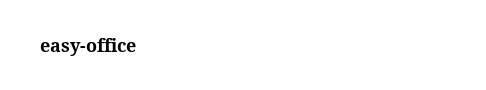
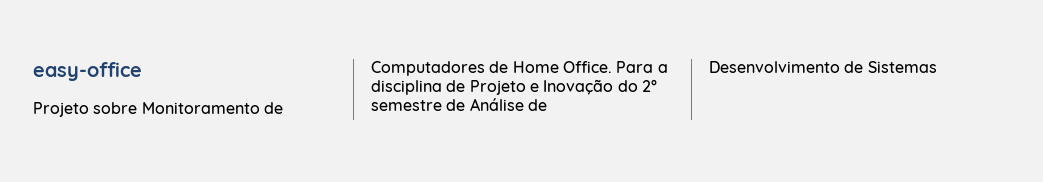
+ Projeto sobre Monitoramento de Computadores de Home Office. Para a disciplina de Projeto e Inovação do 2° semestre de Análise de Desenvolvimento de Sistemas

